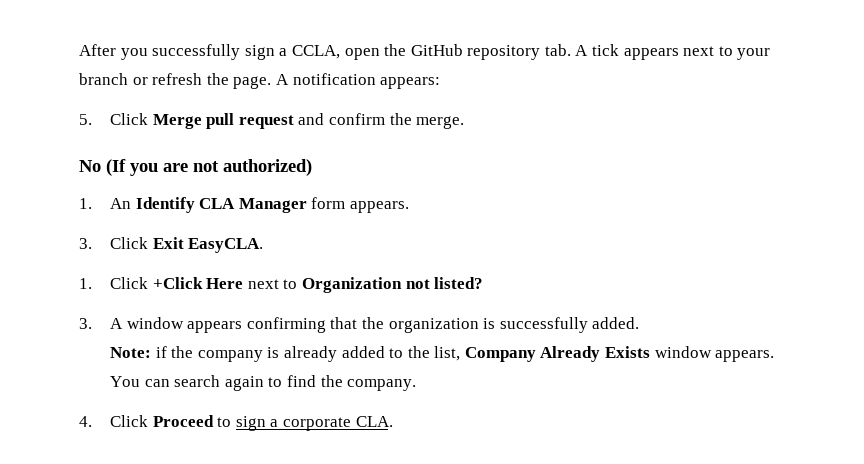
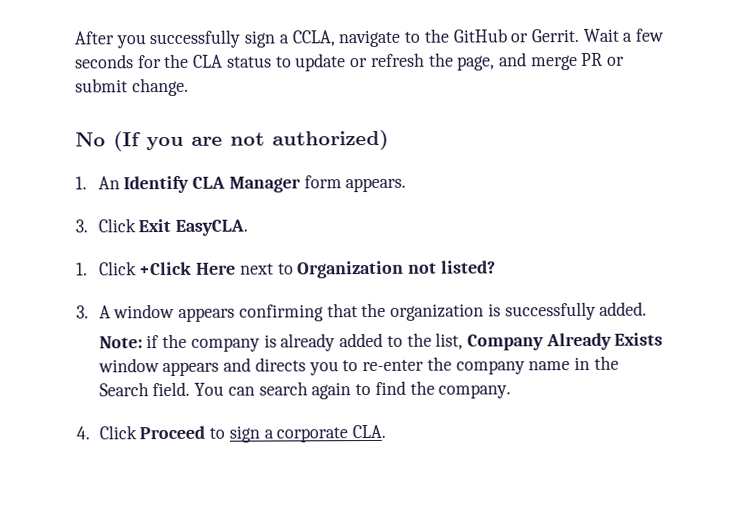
- After you successfully sign a CCLA, open the GitHub repository tab. A tick appears next to your branch or refresh the page. A notification appears:
- 5. Click Merge pull request and confirm the merge.
+ After you successfully sign a CCLA, navigate to the GitHub or Gerrit. Wait a few seconds for the CLA status to update or refresh the page, and merge PR or submit change.
- Note: if the company is already added to the list, Company Already Exists window appears.
+ Note: if the company is already added to the list, Company Already Exists window appears and directs you to re-enter the company name in the Search field.

